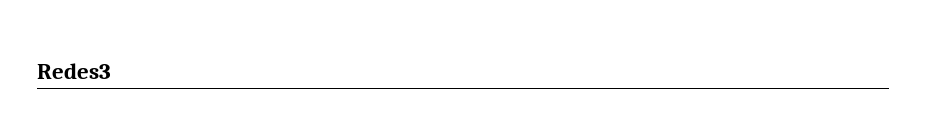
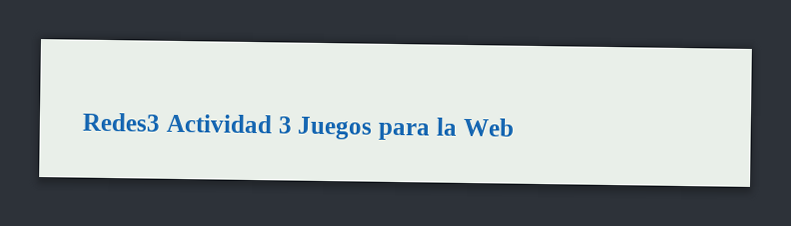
- Redes3
+ Redes3 Actividad 3 Juegos para la Web

